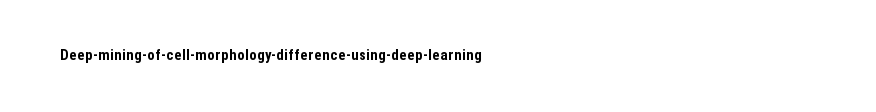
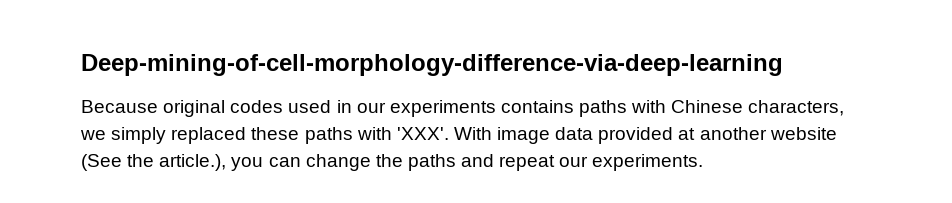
- Deep-mining-of-cell-morphology-difference-using-deep-learning
+ Deep-mining-of-cell-morphology-difference-via-deep-learning
+ Because original codes used in our experiments contains paths with Chinese characters, we simply replaced these paths with 'XXX'. With image data provided at another website (See the article.), you can change the paths and repeat our experiments.

